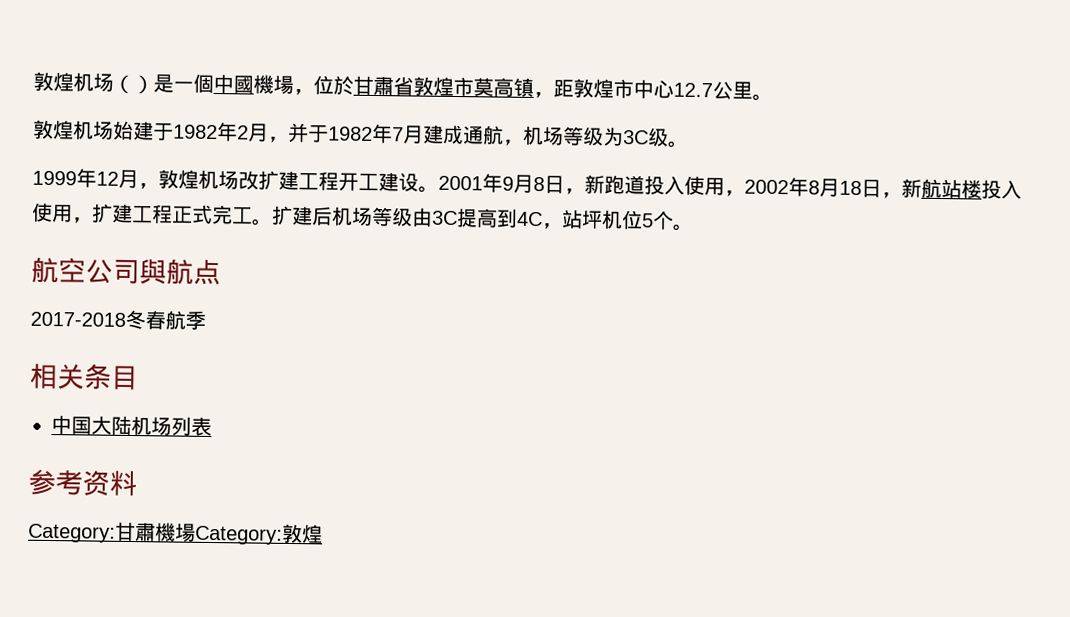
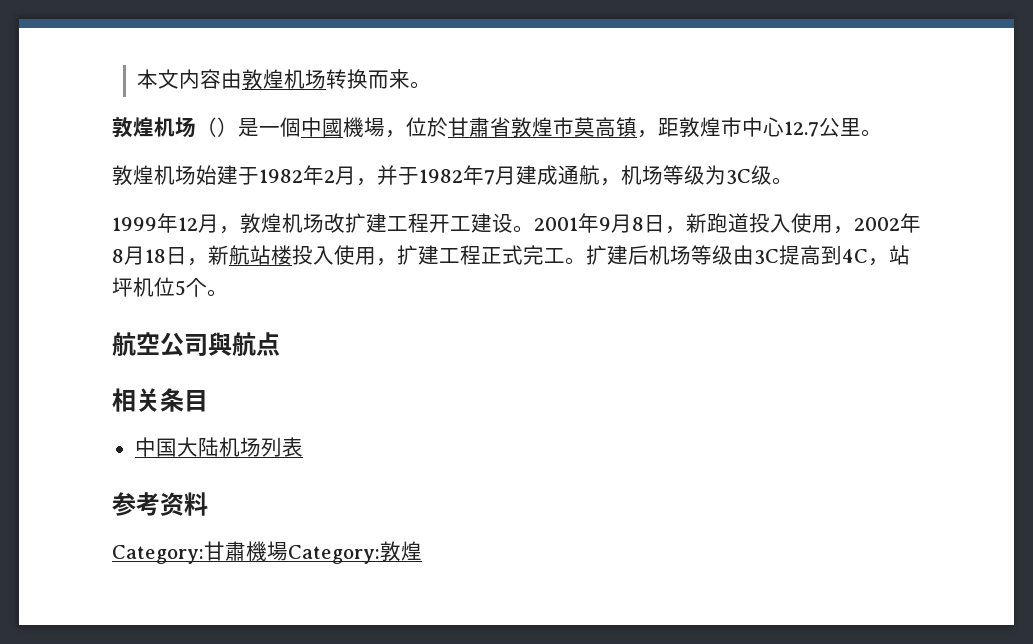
+ 本文内容由敦煌机场转换而来。
- 2017-2018冬春航季

